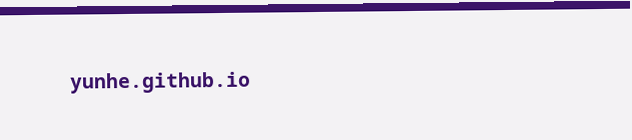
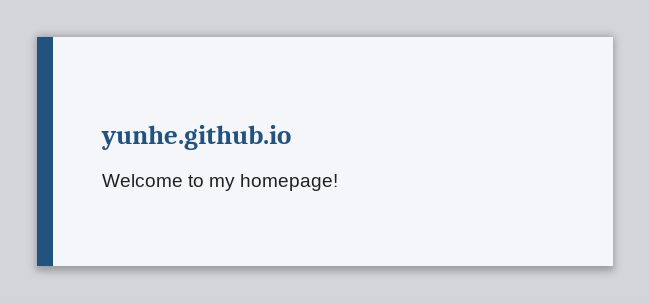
+ Welcome to my homepage!

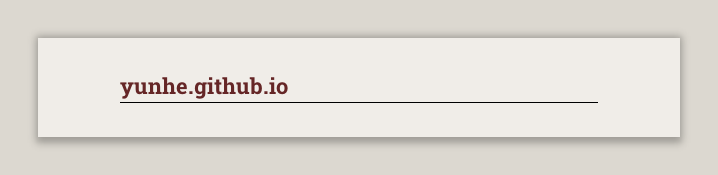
- Welcome to my homepage!

